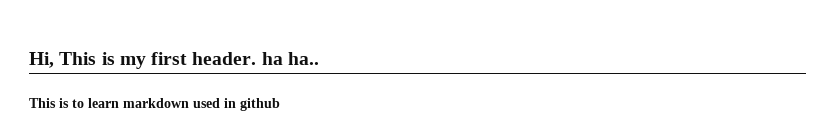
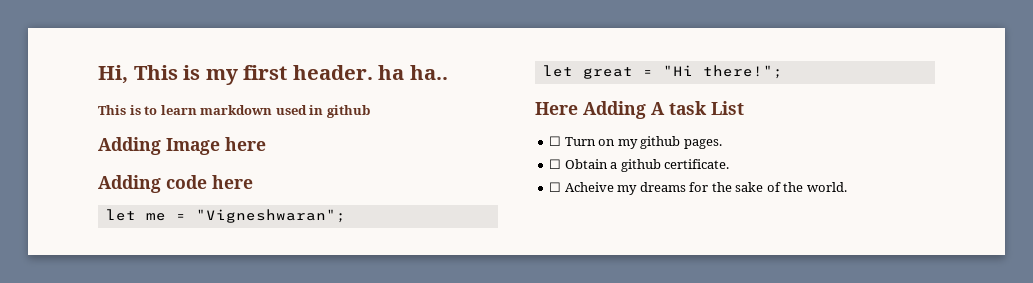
+ Adding Image here
+ Adding code here
+ let me = "Vigneshwaran";
+ let great = "Hi there!";
+ Here Adding A task List
+ ☐ Turn on my github pages.
+ ☐ Obtain a github certificate.
+ ☐ Acheive my dreams for the sake of the world.

